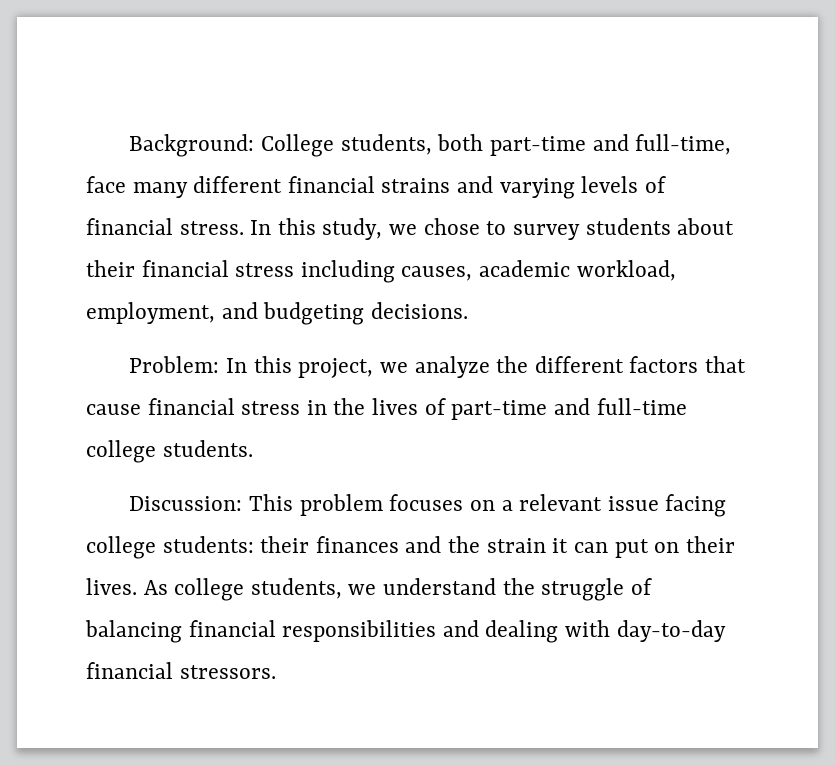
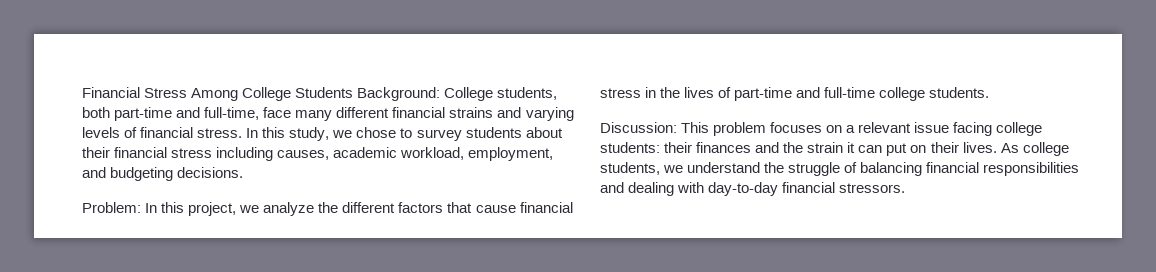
- Background: College students, both part-time and full-time, face many different financial strains and varying levels of financial stress.
+ Financial Stress Among College Students Background: College students, both part-time and full-time, face many different financial strains and varying levels of financial stress.

